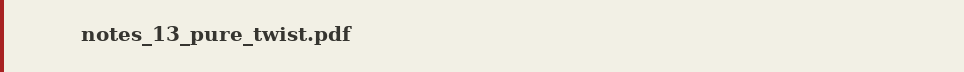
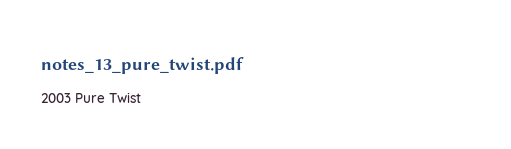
+ 2003 Pure Twist

